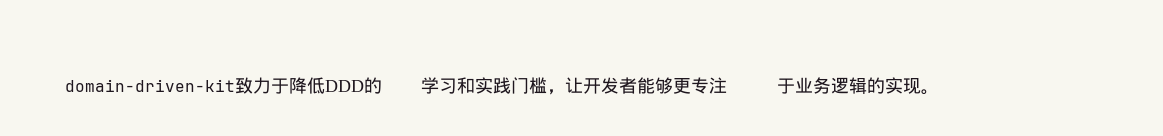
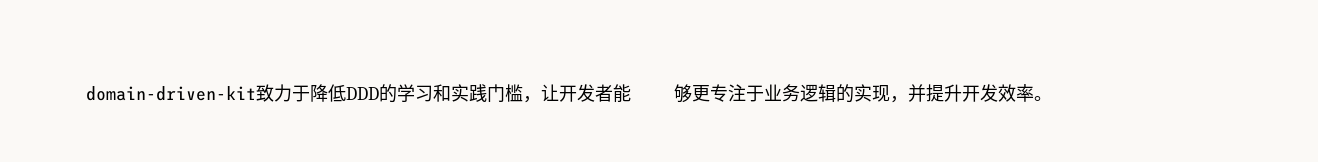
- domain-driven-kit致力于降低DDD的学习和实践门槛，让开发者能够更专注于业务逻辑的实现。
+ domain-driven-kit致力于降低DDD的学习和实践门槛，让开发者能够更专注于业务逻辑的实现，并提升开发效率。

